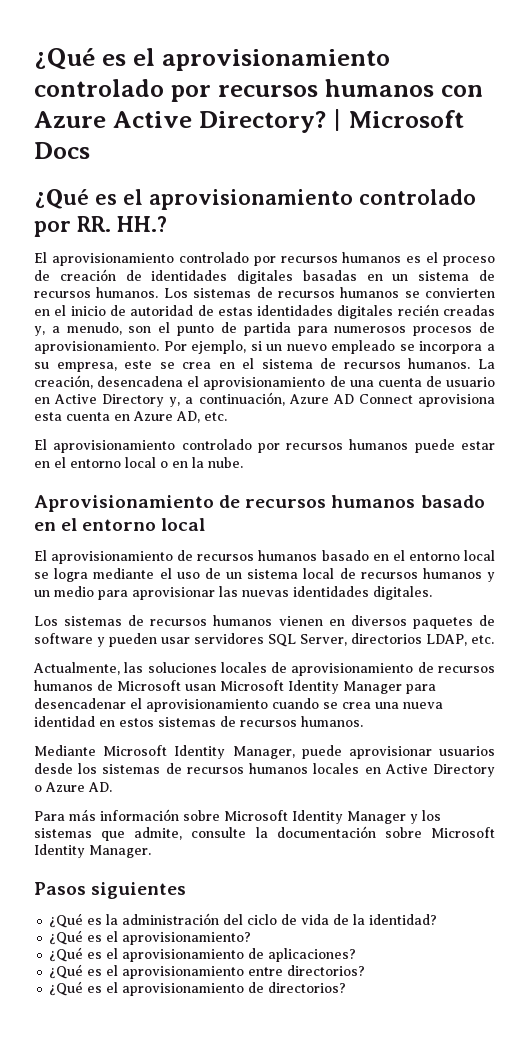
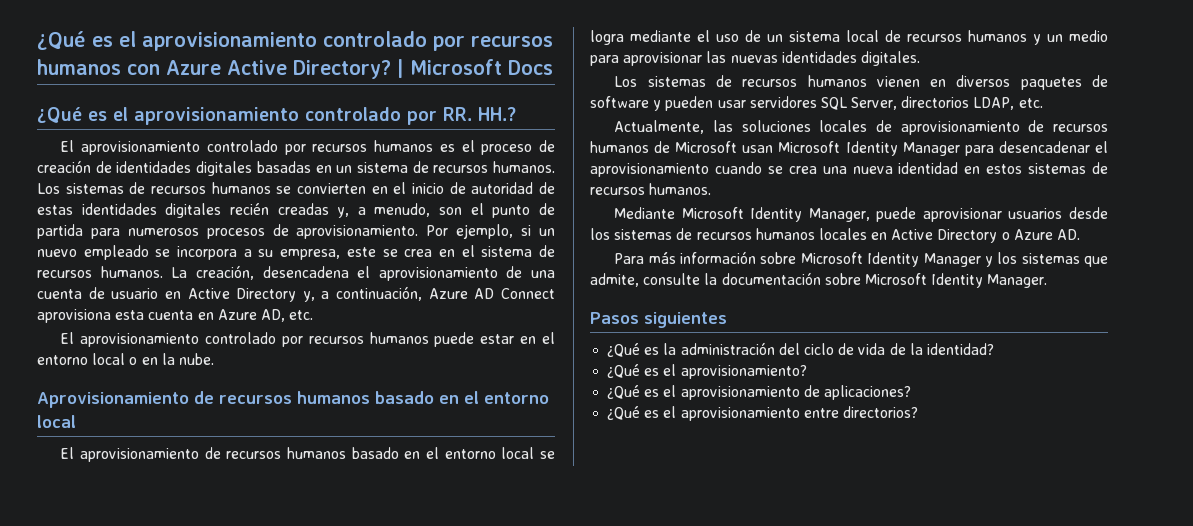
- ¿Qué es el aprovisionamiento de directorios?

